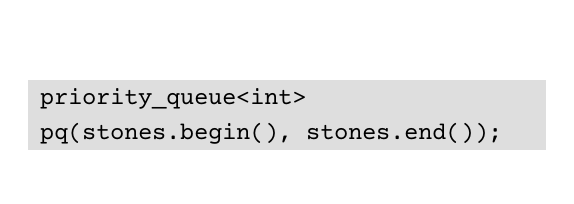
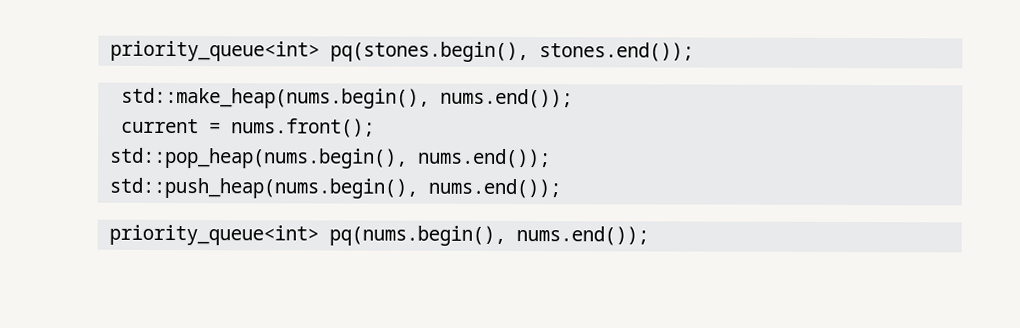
+ std::make_heap(nums.begin(), nums.end());
+ current = nums.front();
+ std::pop_heap(nums.begin(), nums.end());
+ std::push_heap(nums.begin(), nums.end());
+ priority_queue<int> pq(nums.begin(), nums.end());

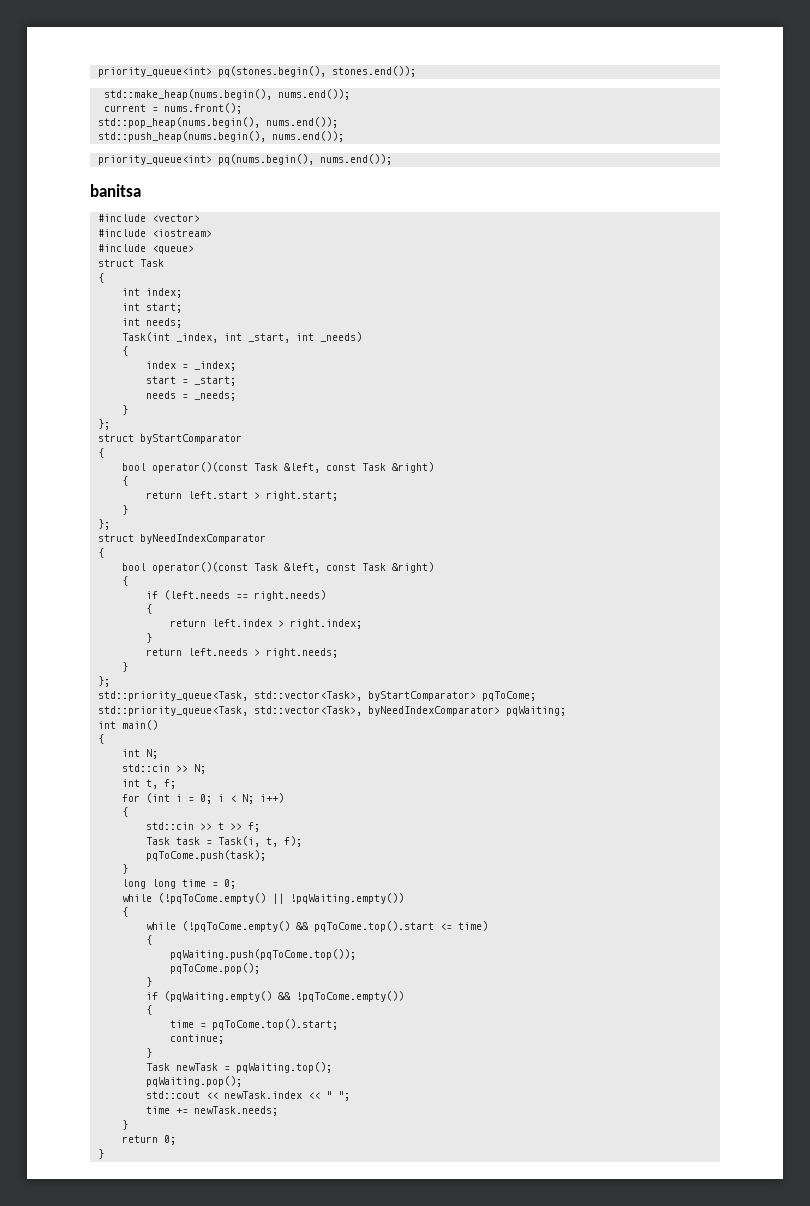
+ banitsa
+ #include <vector>
+ #include <iostream>
+ #include <queue>
+ struct Task
+ {
+ int index;
+ int start;
+ int needs;
+ Task(int _index, int _start, int _needs)
+ {
+ index = _index;
+ start = _start;
+ needs = _needs;
+ }
+ };
+ struct byStartComparator
+ {
+ bool operator()(const Task &left, const Task &right)
+ {
+ return left.start > right.start;
+ }
+ };
+ struct byNeedIndexComparator
+ {
+ bool operator()(const Task &left, const Task &right)
+ {
+ if (left.needs == right.needs)
+ {
+ return left.index > right.index;
+ }
+ return left.needs > right.needs;
+ }
+ };
+ std::priority_queue<Task, std::vector<Task>, byStartComparator> pqToCome;
+ std::priority_queue<Task, std::vector<Task>, byNeedIndexComparator> pqWaiting;
+ int main()
+ {
+ int N;
+ std::cin >> N;
+ int t, f;
+ for (int i = 0; i < N; i++)
+ {
+ std::cin >> t >> f;
+ Task task = Task(i, t, f);
+ pqToCome.push(task);
+ }
+ long long time = 0;
+ while (!pqToCome.empty() || !pqWaiting.empty())
+ {
+ while (!pqToCome.empty() && pqToCome.top().start <= time)
+ {
+ pqWaiting.push(pqToCome.top());
+ pqToCome.pop();
+ }
+ if (pqWaiting.empty() && !pqToCome.empty())
+ {
+ time = pqToCome.top().start;
+ continue;
+ }
+ Task newTask = pqWaiting.top();
+ pqWaiting.pop();
+ std::cout << newTask.index << " ";
+ time += newTask.needs;
+ }
+ return 0;
+ }

